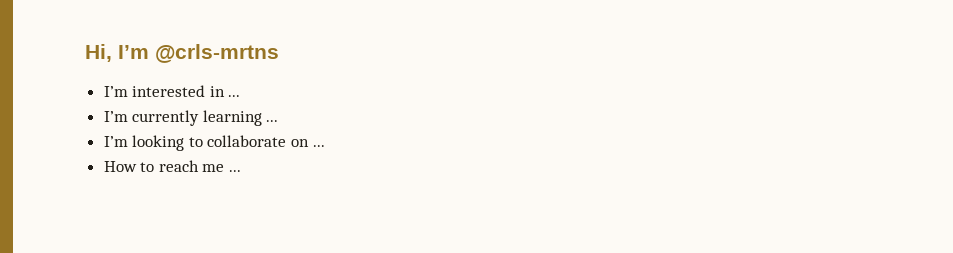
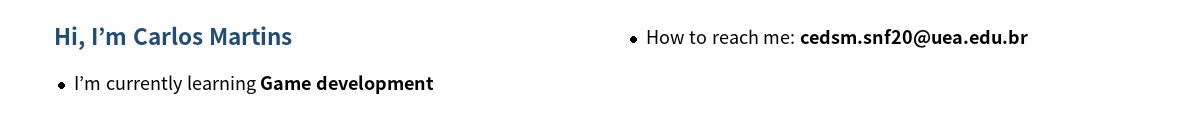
- Hi, I’m @crls-mrtns
- I’m interested in ...
- I’m currently learning ...
- I’m looking to collaborate on ...
+ Hi, I’m Carlos Martins
+ I’m currently learning Game development
- How to reach me ...
+ How to reach me: cedsm.snf20@uea.edu.br

